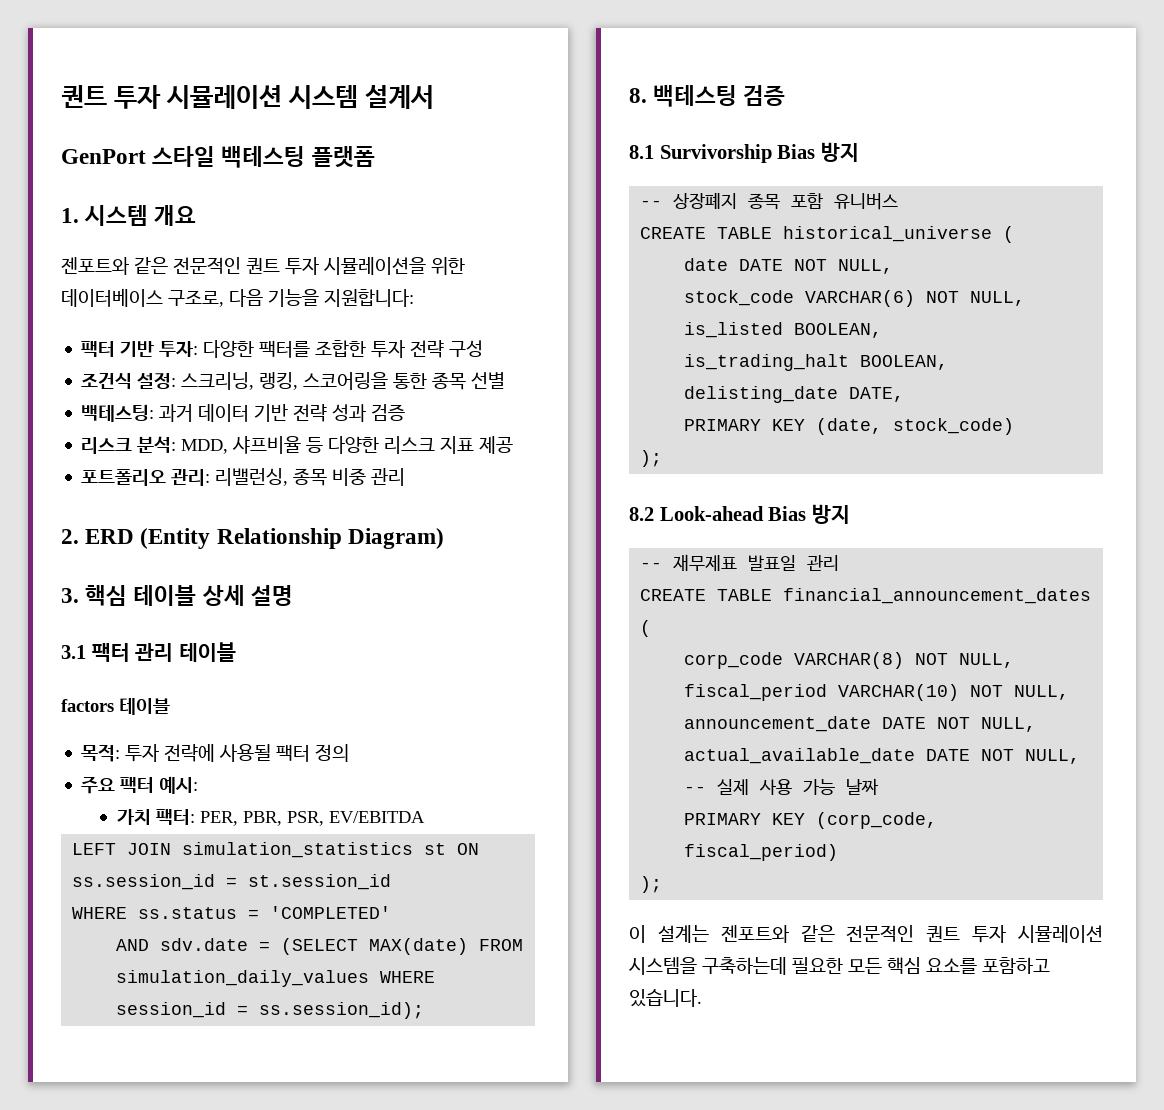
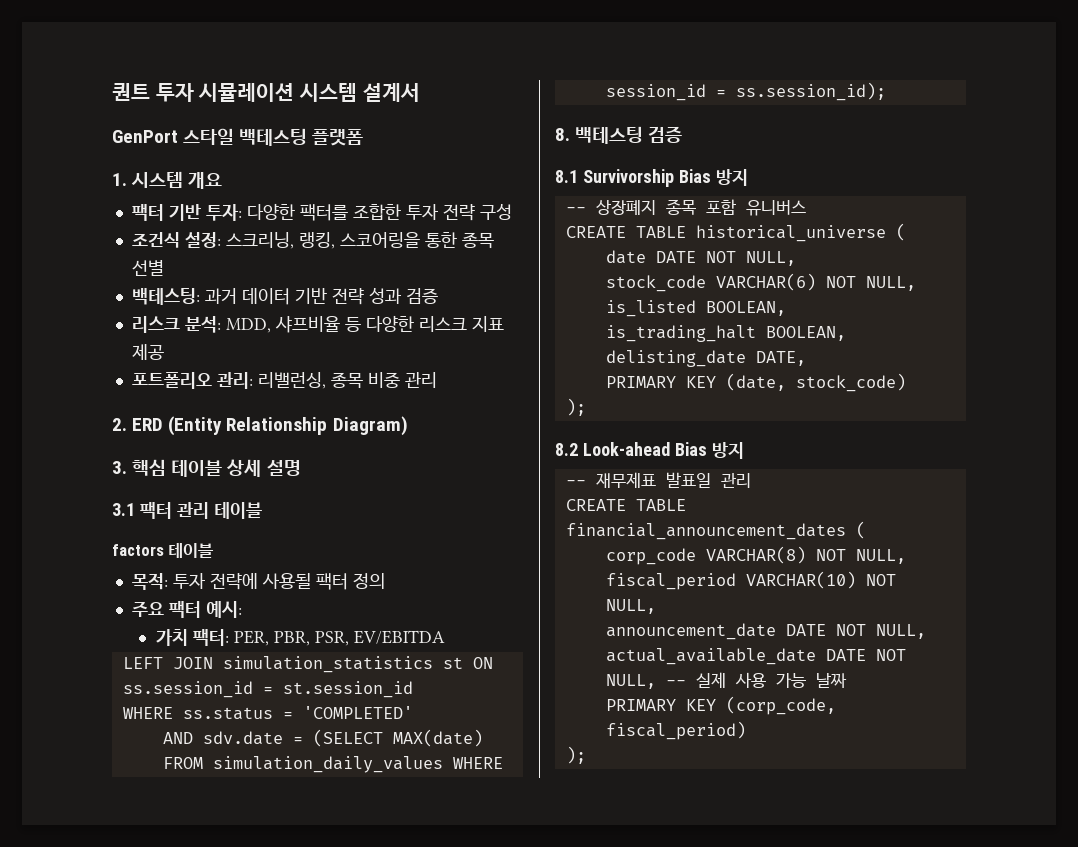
- 젠포트와 같은 전문적인 퀀트 투자 시뮬레이션을 위한 데이터베이스 구조로, 다음 기능을 지원합니다:
- 이 설계는 젠포트와 같은 전문적인 퀀트 투자 시뮬레이션 시스템을 구축하는데 필요한 모든 핵심 요소를 포함하고 있습니다.

